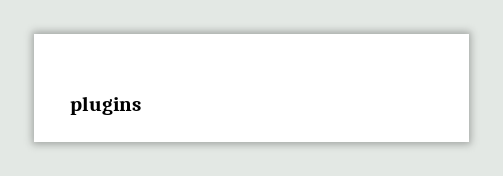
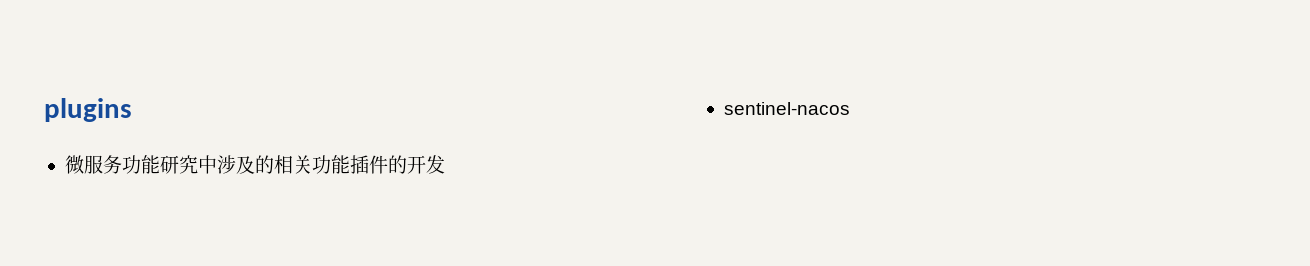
+ 微服务功能研究中涉及的相关功能插件的开发
+ sentinel-nacos

